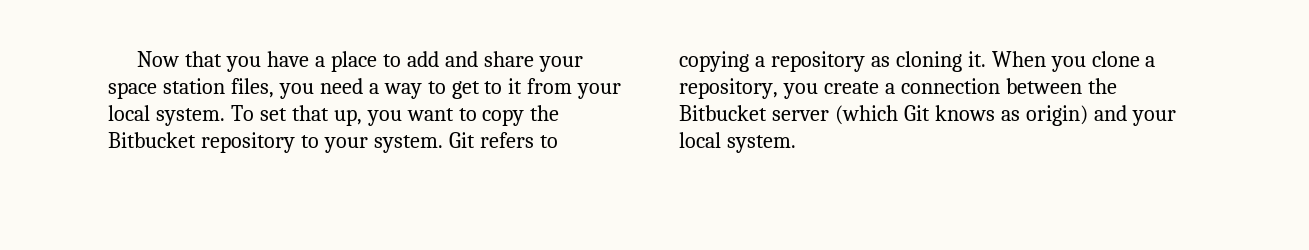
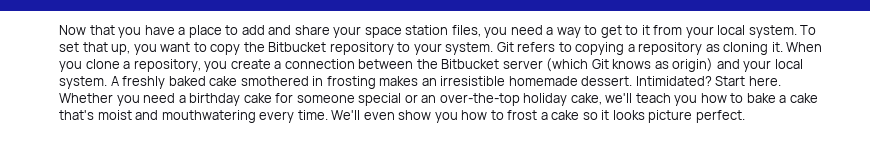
+ A freshly baked cake smothered in frosting makes an irresistible homemade dessert. Intimidated? Start here. Whether you need a birthday cake for someone special or an over-the-top holiday cake, we'll teach you how to bake a cake that's moist and mouthwatering every time. We'll even show you how to frost a cake so it looks picture perfect.

